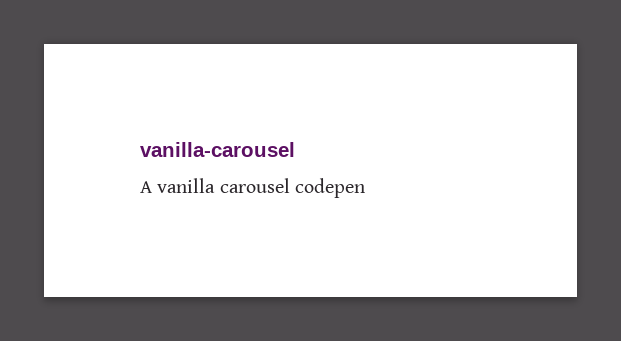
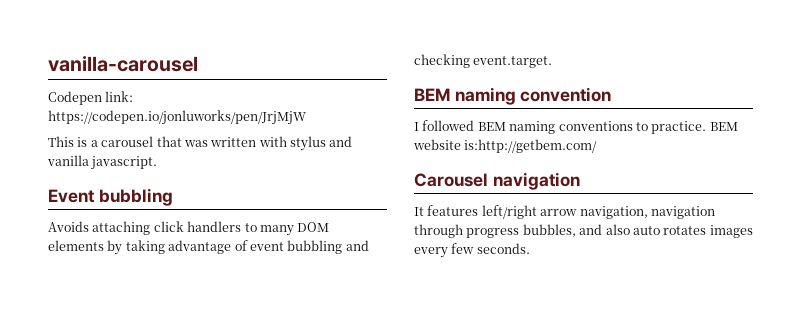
- A vanilla carousel codepen
+ Codepen link: https://codepen.io/jonluworks/pen/JrjMjW
+ This is a carousel that was written with stylus and vanilla javascript.
+ Event bubbling
+ Avoids attaching click handlers to many DOM elements by taking advantage of event bubbling and checking event.target.
+ BEM naming convention
+ I followed BEM naming conventions to practice. BEM website is:http://getbem.com/
+ Carousel navigation
+ It features left/right arrow navigation, navigation through progress bubbles, and also auto rotates images every few seconds.

